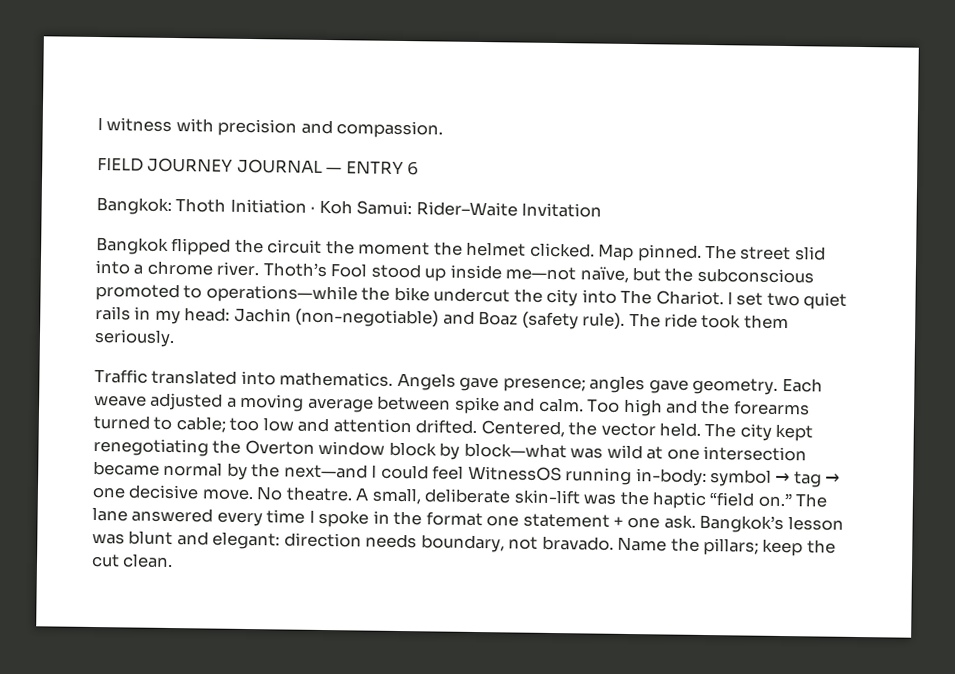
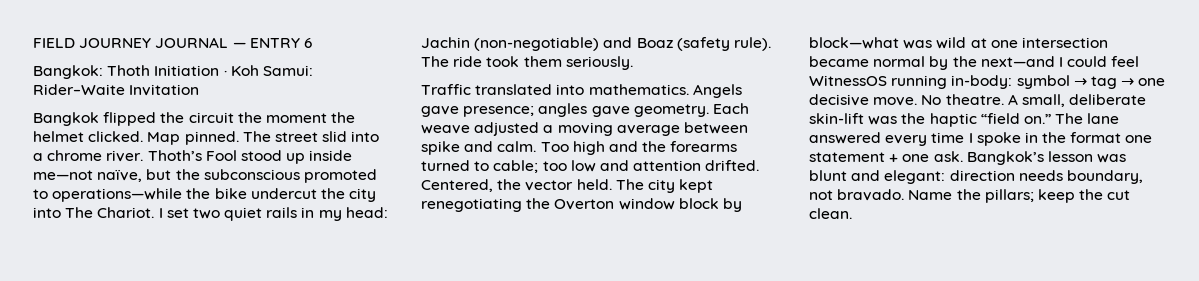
- I witness with precision and compassion.

